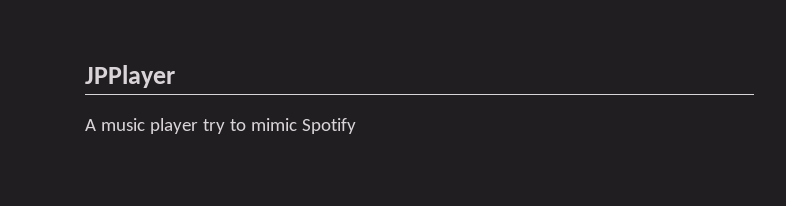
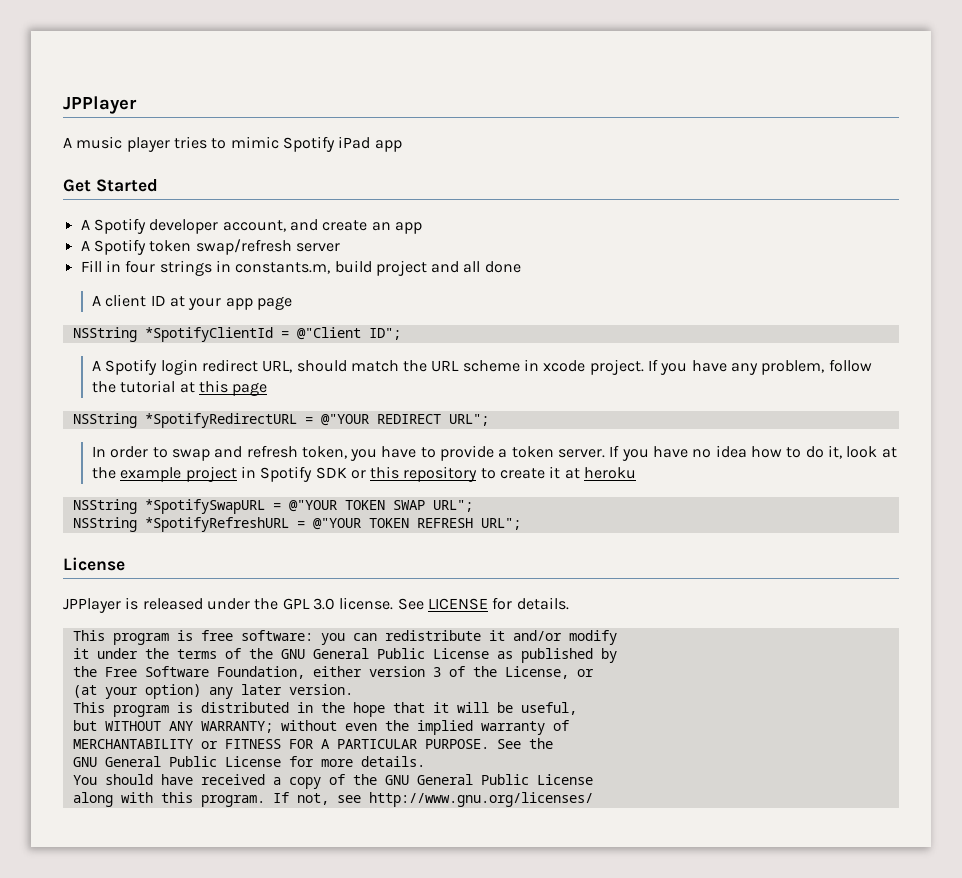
- A music player try to mimic Spotify
+ A music player tries to mimic Spotify iPad app
+ Get Started
+ A Spotify developer account, and create an app
+ A Spotify token swap/refresh server
+ Fill in four strings in constants.m, build project and all done
+ A client ID at your app page
+ NSString *SpotifyClientId = @"Client ID";
+ A Spotify login redirect URL, should match the URL scheme in xcode project. If you have any problem, follow the tutorial at this page
+ NSString *SpotifyRedirectURL = @"YOUR REDIRECT URL";
+ In order to swap and refresh token, you have to provide a token server. If you have no idea how to do it, look at the example project in Spotify SDK or this repository to create it at heroku
+ NSString *SpotifySwapURL = @"YOUR TOKEN SWAP URL";
+ NSString *SpotifyRefreshURL = @"YOUR TOKEN REFRESH URL";
+ License
+ JPPlayer is released under the GPL 3.0 license. See LICENSE for details.
+ This program is free software: you can redistribute it and/or modify
+ it under the terms of the GNU General Public License as published by
+ the Free Software Foundation, either version 3 of the License, or
+ (at your option) any later version.
+ This program is distributed in the hope that it will be useful,
+ but WITHOUT ANY WARRANTY; without even the implied warranty of
+ MERCHANTABILITY or FITNESS FOR A PARTICULAR PURPOSE. See the
+ GNU General Public License for more details.
+ You should have received a copy of the GNU General Public License
+ along with this program. If not, see http://www.gnu.org/licenses/

